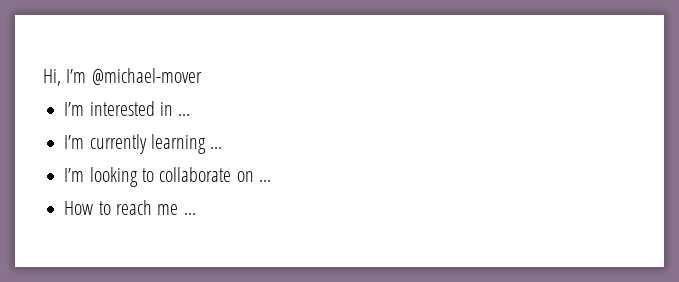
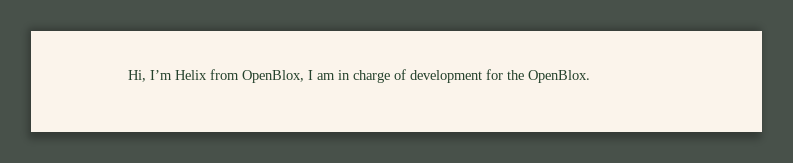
- Hi, I’m @michael-mover
- I’m interested in ...
- I’m currently learning ...
- I’m looking to collaborate on ...
- How to reach me ...
+ Hi, I’m Helix from OpenBlox, I am in charge of development for the OpenBlox.

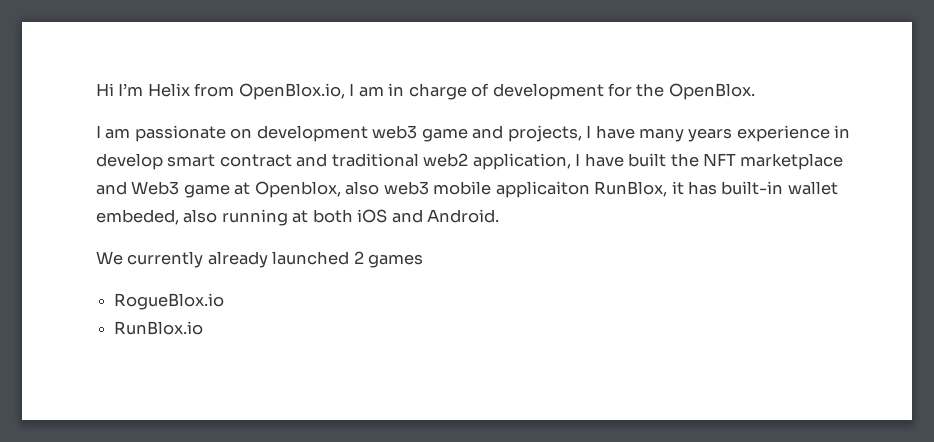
- Hi, I’m Helix from OpenBlox, I am in charge of development for the OpenBlox.
+ Hi I’m Helix from OpenBlox.io, I am in charge of development for the OpenBlox.
+ I am passionate on development web3 game and projects, I have many years experience in develop smart contract and traditional web2 application, I have built the NFT marketplace and Web3 game at Openblox, also web3 mobile applicaiton RunBlox, it has built-in wallet embeded, also running at both iOS and Android.
+ We currently already launched 2 games
+ RogueBlox.io
+ RunBlox.io

